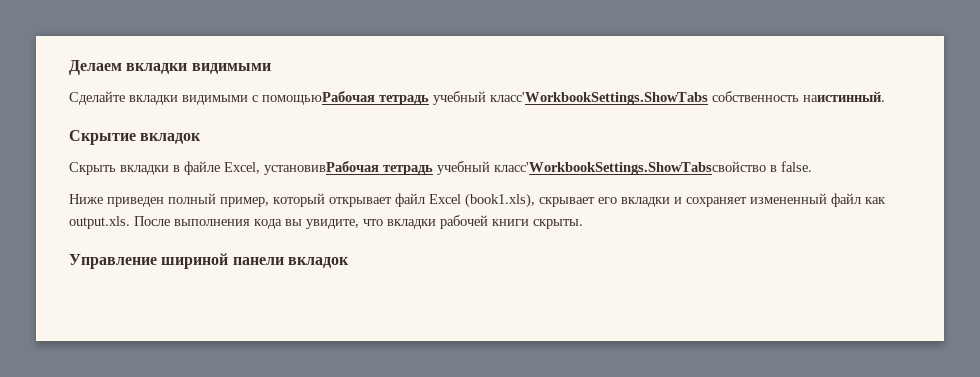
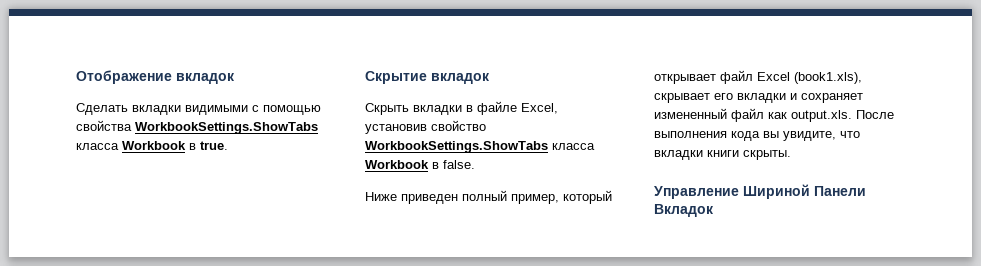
- Делаем вкладки видимыми
- Сделайте вкладки видимыми с помощьюРабочая тетрадь учебный класс'WorkbookSettings.ShowTabs собственность наистинный.
+ Отображение вкладок
+ Сделать вкладки видимыми с помощью свойства WorkbookSettings.ShowTabs класса Workbook в true.
- Скрыть вкладки в файле Excel, установивРабочая тетрадь учебный класс'WorkbookSettings.ShowTabsсвойство в false.
+ Скрыть вкладки в файле Excel, установив свойство WorkbookSettings.ShowTabs класса Workbook в false.
- Ниже приведен полный пример, который открывает файл Excel (book1.xls), скрывает его вкладки и сохраняет измененный файл как output.xls. После выполнения кода вы увидите, что вкладки рабочей книги скрыты.
+ Ниже приведен полный пример, который открывает файл Excel (book1.xls), скрывает его вкладки и сохраняет измененный файл как output.xls. После выполнения кода вы увидите, что вкладки книги скрыты.
- Управление шириной панели вкладок
+ Управление Шириной Панели Вкладок

